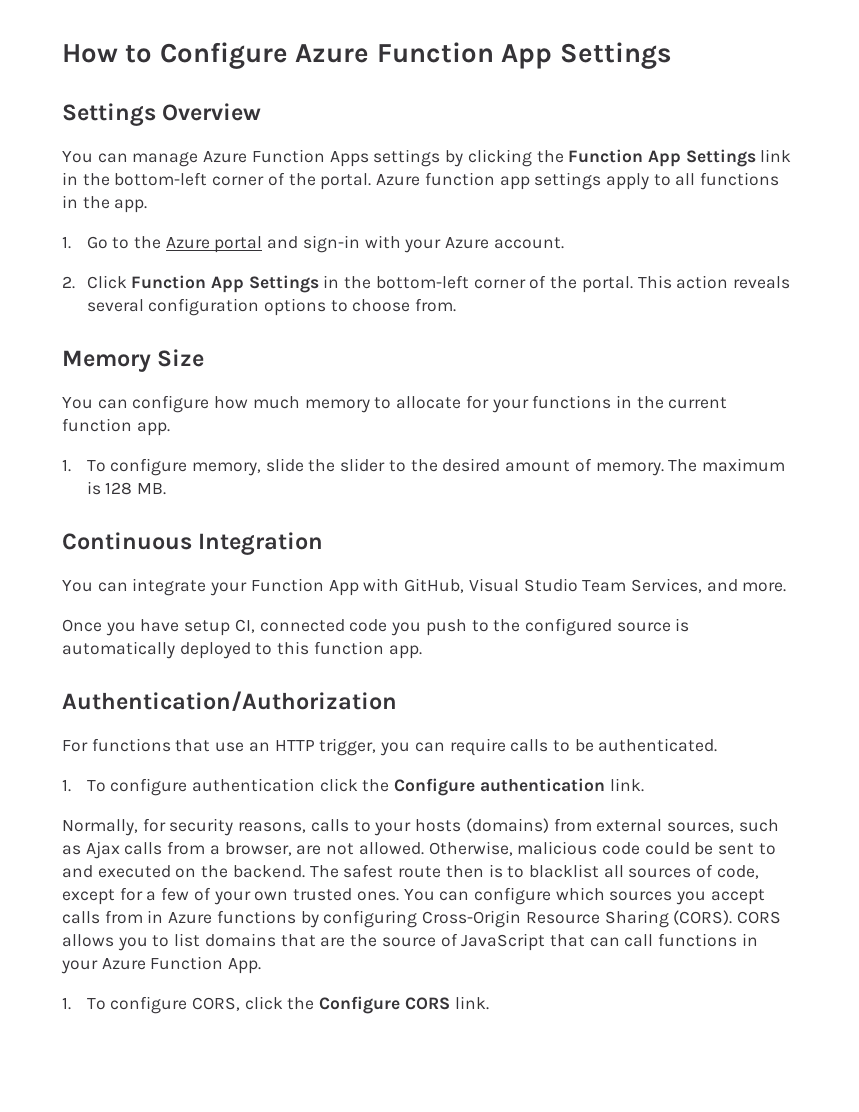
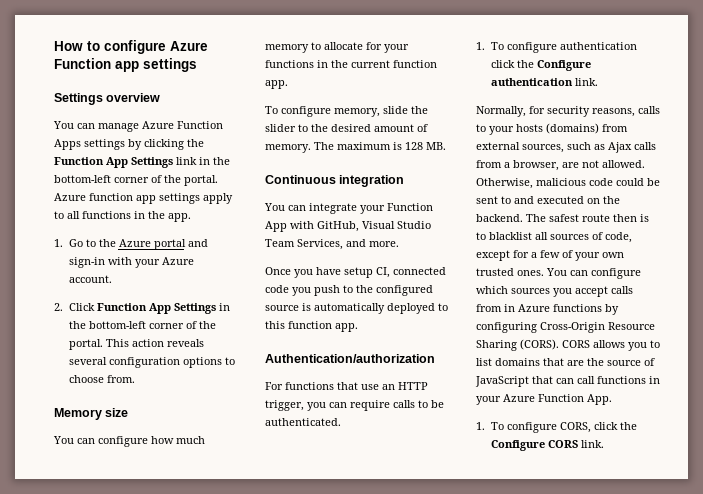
- How to Configure Azure Function App Settings
- Settings Overview
+ How to configure Azure Function app settings
+ Settings overview
- Memory Size
+ Memory size
- 1. To configure memory, slide the slider to the desired amount of memory.
+ To configure memory, slide the slider to the desired amount of memory.
- Continuous Integration
+ Continuous integration
- Authentication/Authorization
+ Authentication/authorization

